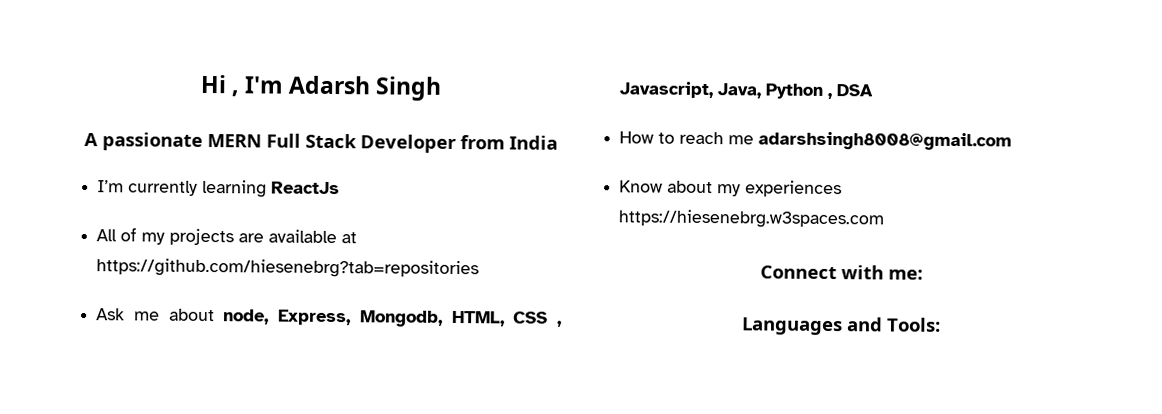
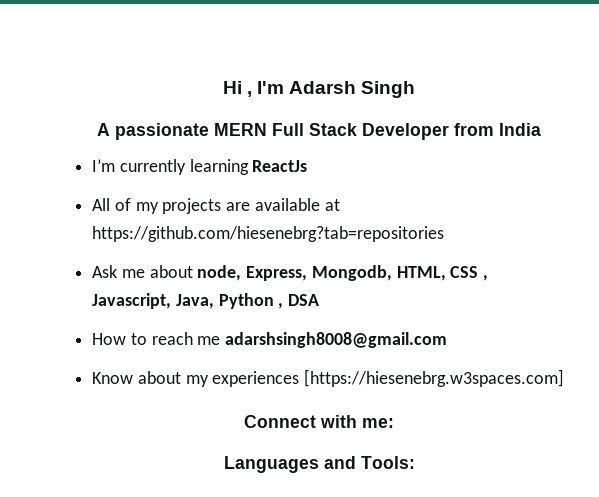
- Know about my experiences https://hiesenebrg.w3spaces.com
+ Know about my experiences [https://hiesenebrg.w3spaces.com]

